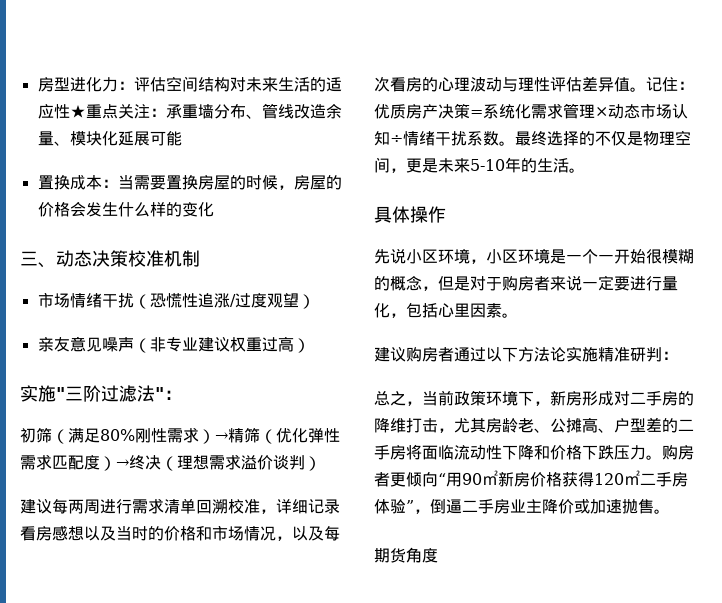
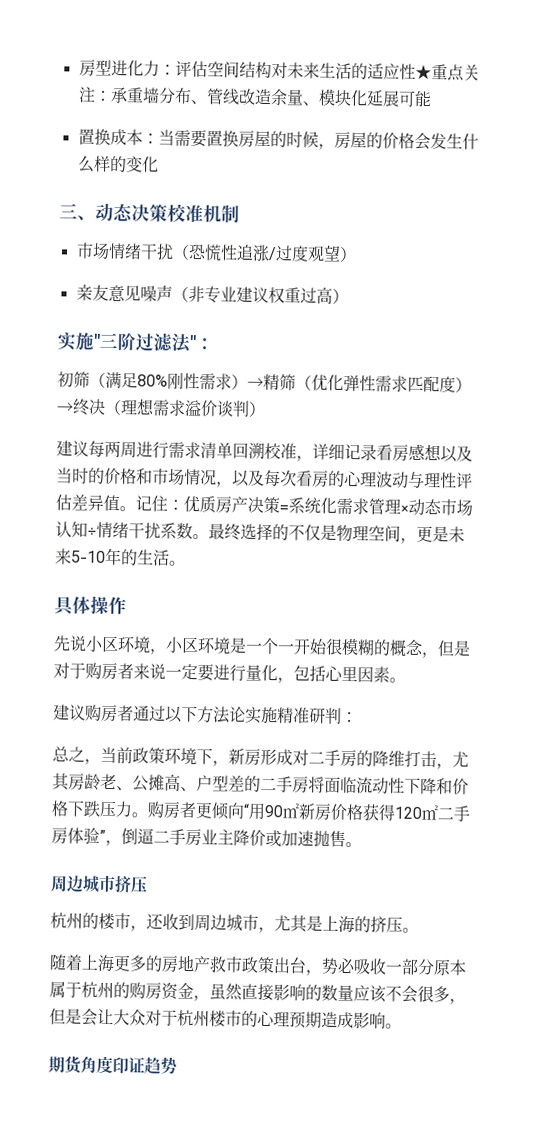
+ 周边城市挤压
+ 杭州的楼市，还收到周边城市，尤其是上海的挤压。
+ 随着上海更多的房地产救市政策出台，势必吸收一部分原本属于杭州的购房资金，虽然直接影响的数量应该不会很多，但是会让大众对于杭州楼市的心理预期造成影响。
- 期货角度
+ 期货角度印证趋势

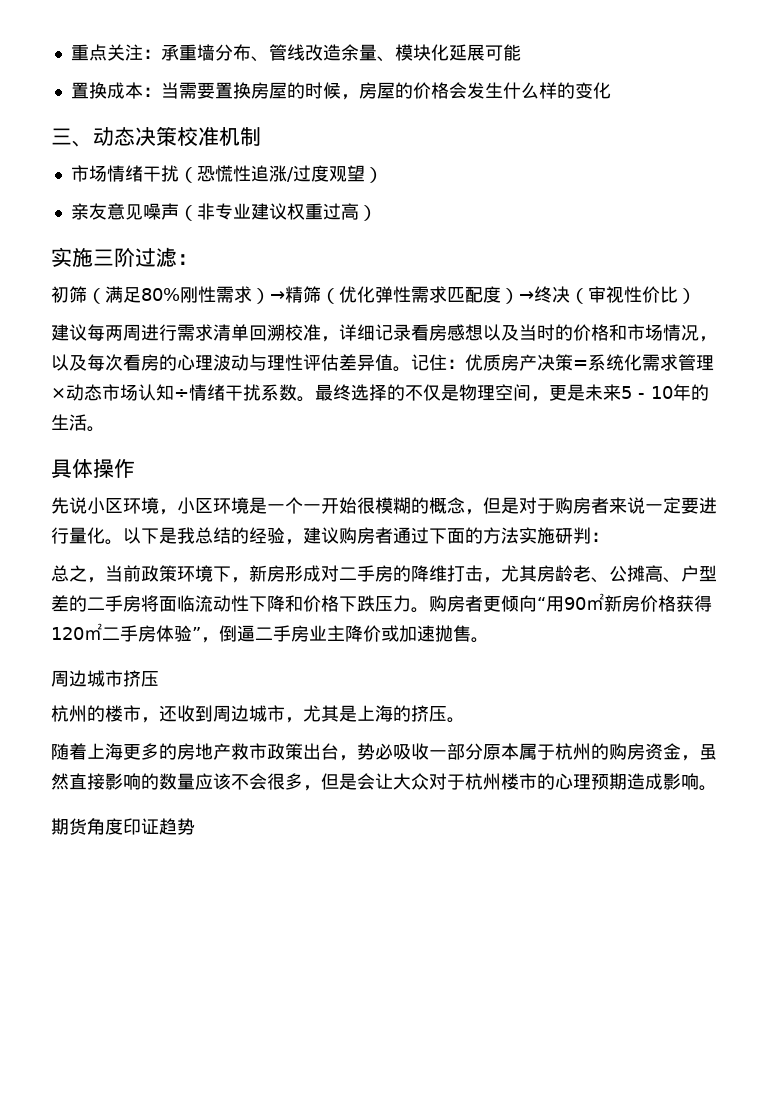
- 房型进化力：评估空间结构对未来生活的适应性★重点关注：承重墙分布、管线改造余量、模块化延展可能
+ 重点关注：承重墙分布、管线改造余量、模块化延展可能
- 实施"三阶过滤法"：
+ 实施三阶过滤：
- 初筛（满足80%刚性需求）→精筛（优化弹性需求匹配度）→终决（理想需求溢价谈判）
+ 初筛（满足80%刚性需求）→精筛（优化弹性需求匹配度）→终决（审视性价比）
- 最终选择的不仅是物理空间，更是未来5-10年的生活。
+ 最终选择的不仅是物理空间，更是未来5 - 10年的生活。
- 先说小区环境，小区环境是一个一开始很模糊的概念，但是对于购房者来说一定要进行量化，包括心里因素。
- 建议购房者通过以下方法论实施精准研判：
+ 先说小区环境，小区环境是一个一开始很模糊的概念，但是对于购房者来说一定要进行量化。以下是我总结的经验，建议购房者通过下面的方法实施研判：

